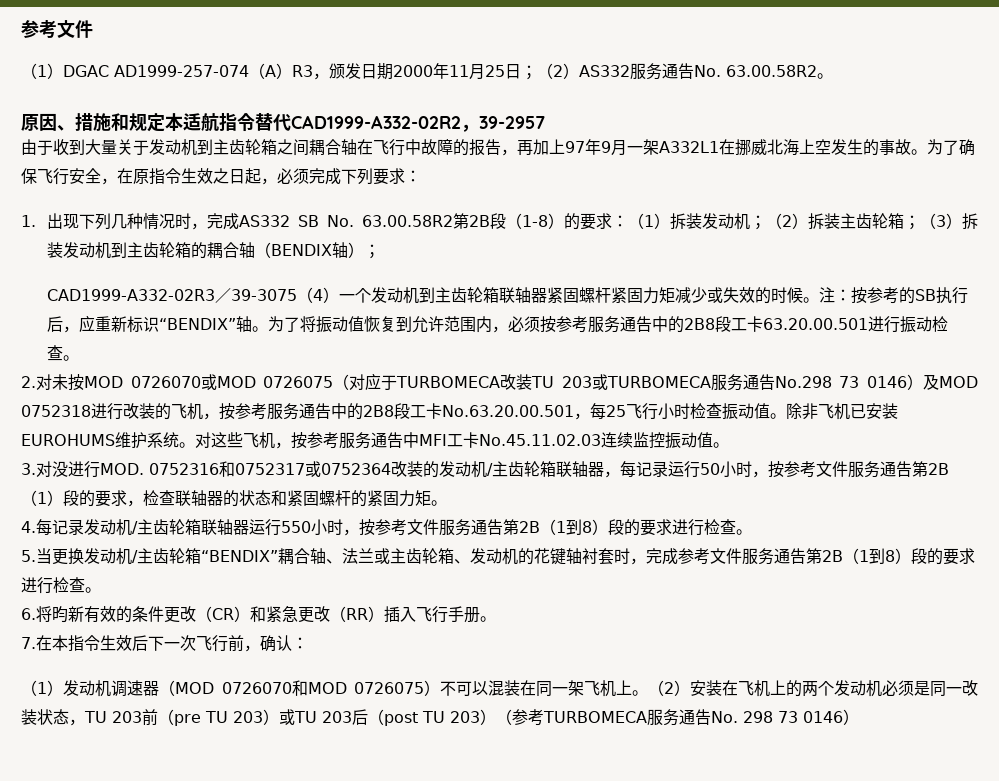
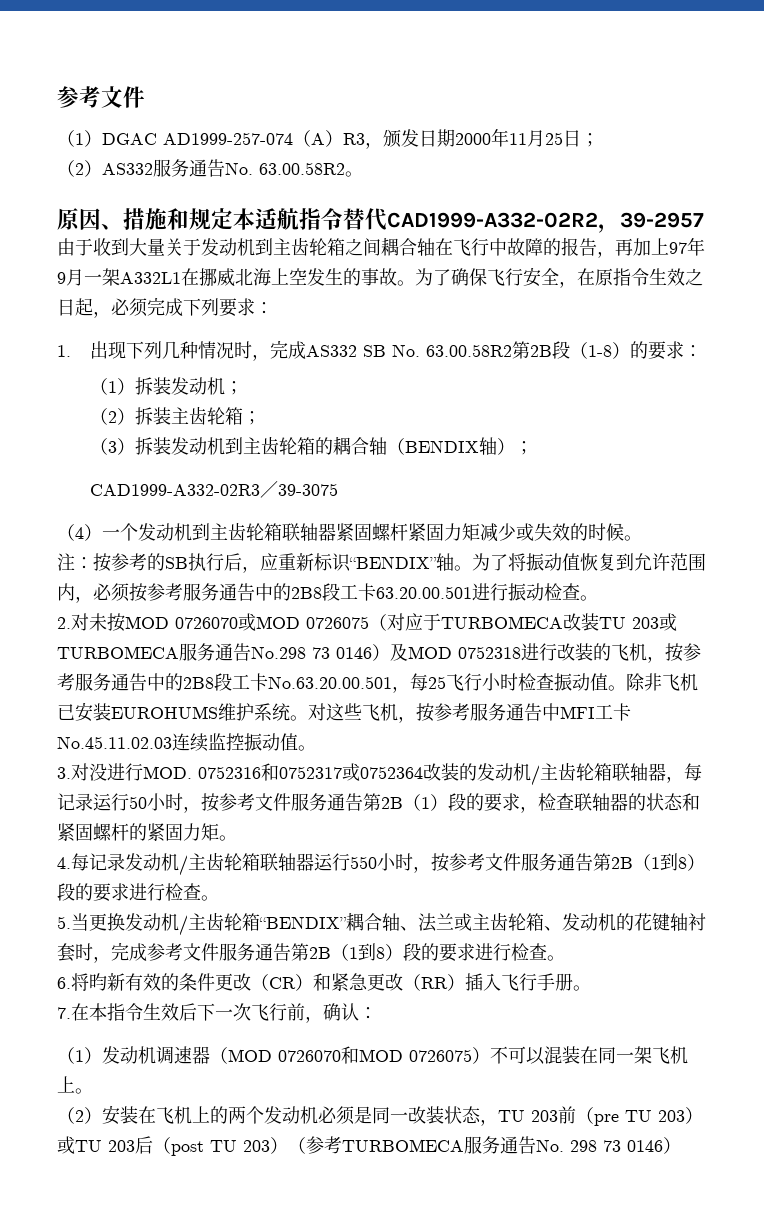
- （1）DGAC AD1999-257-074（A）R3，颁发日期2000年11月25日；（2）AS332服务通告No. 63.00.58R2。
+ （1）DGAC AD1999-257-074（A）R3，颁发日期2000年11月25日；
+ （2）AS332服务通告No. 63.00.58R2。
- 1.出现下列几种情况时，完成AS332 SB No. 63.00.58R2第2B段（1-8）的要求：（1）拆装发动机；（2）拆装主齿轮箱；（3）拆装发动机到主齿轮箱的耦合轴（BENDIX轴）；
+ 1.出现下列几种情况时，完成AS332 SB No. 63.00.58R2第2B段（1-8）的要求：
+ （1）拆装发动机；
+ （2）拆装主齿轮箱；
+ （3）拆装发动机到主齿轮箱的耦合轴（BENDIX轴）；
- CAD1999-A332-02R3／39-3075（4）一个发动机到主齿轮箱联轴器紧固螺杆紧固力矩减少或失效的时候。注：按参考的SB执行后，应重新标识“BENDIX”轴。
+ CAD1999-A332-02R3／39-3075
+ （4）一个发动机到主齿轮箱联轴器紧固螺杆紧固力矩减少或失效的时候。
+ 注：按参考的SB执行后，应重新标识“BENDIX”轴。
- （1）发动机调速器（MOD 0726070和MOD 0726075）不可以混装在同一架飞机上。（2）安装在飞机上的两个发动机必须是同一改装状态，TU 203前（pre TU 203）或TU 203后（post TU 203）（参考TURBOMECA服务通告No. 298 73 0146）
+ （1）发动机调速器（MOD 0726070和MOD 0726075）不可以混装在同一架飞机上。
+ （2）安装在飞机上的两个发动机必须是同一改装状态，TU 203前（pre TU 203）或TU 203后（post TU 203）（参考TURBOMECA服务通告No. 298 73 0146）

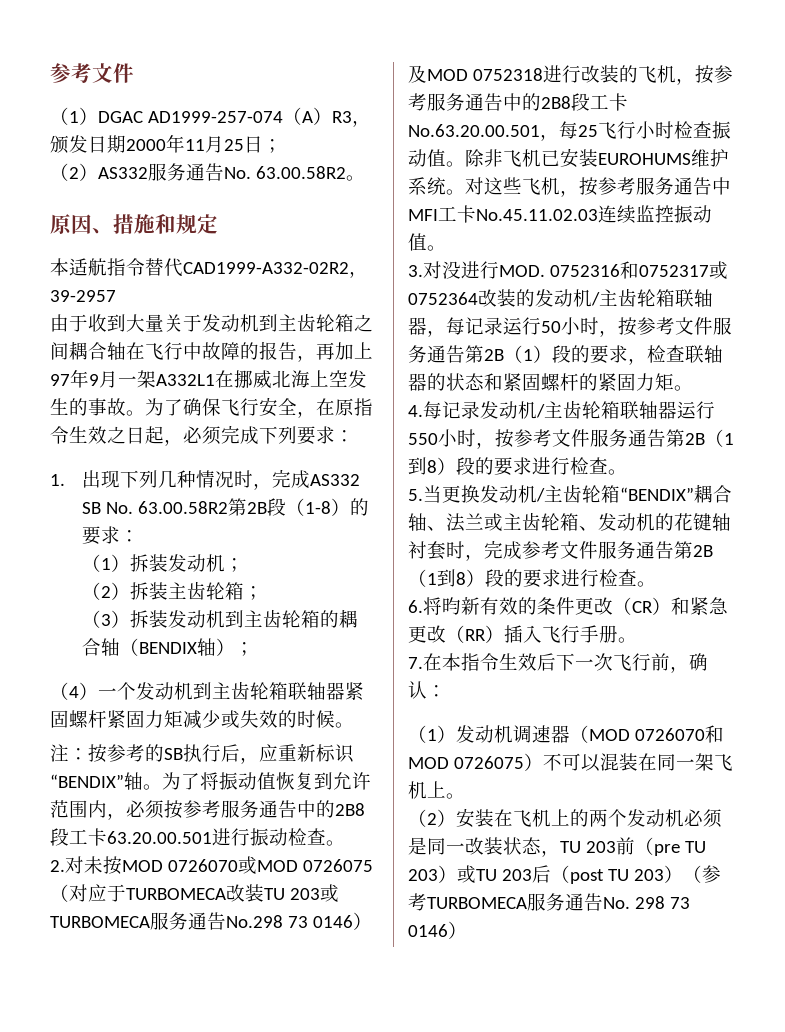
- 原因、措施和规定本适航指令替代CAD1999-A332-02R2，39-2957
+ 原因、措施和规定
+ 本适航指令替代CAD1999-A332-02R2，39-2957
- CAD1999-A332-02R3／39-3075

